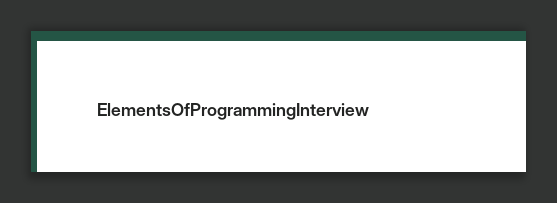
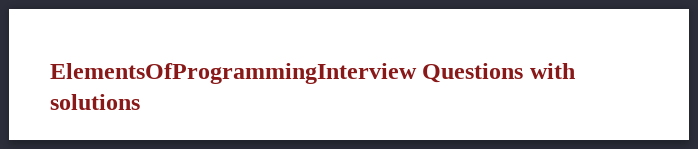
- ElementsOfProgrammingInterview
+ ElementsOfProgrammingInterview Questions with solutions

